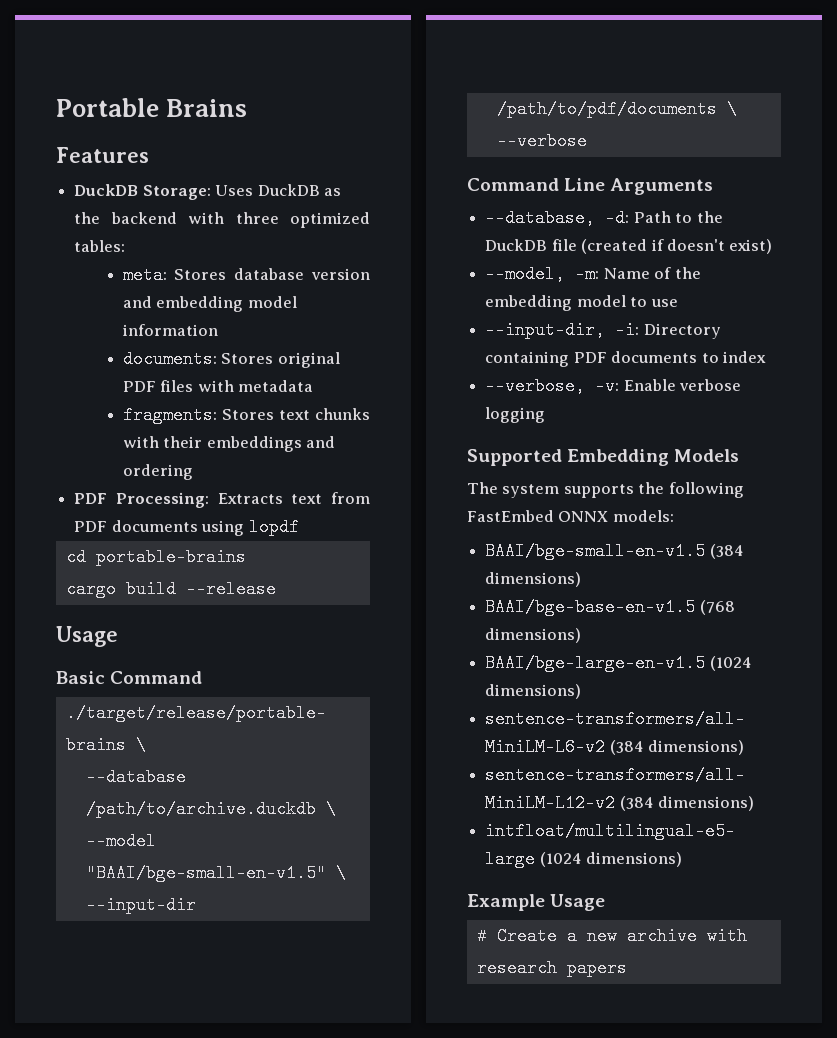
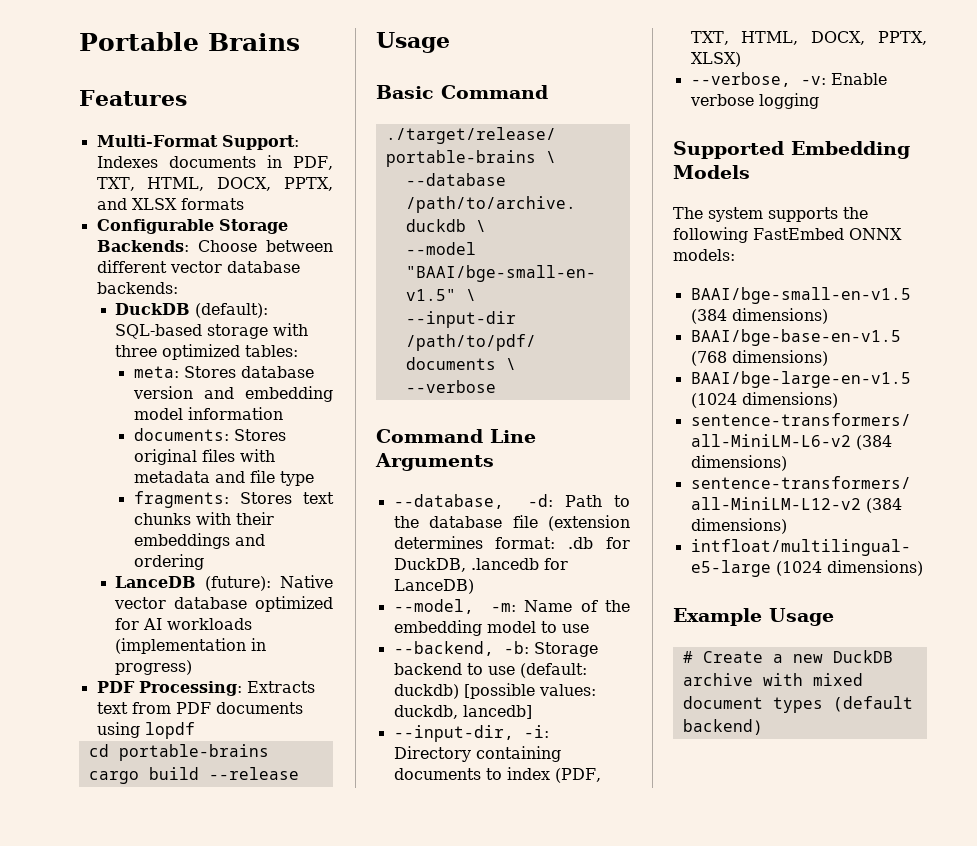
- DuckDB Storage: Uses DuckDB as the backend with three optimized tables:
+ Multi-Format Support: Indexes documents in PDF, TXT, HTML, DOCX, PPTX, and XLSX formats
+ Configurable Storage Backends: Choose between different vector database backends:
+ DuckDB (default): SQL-based storage with three optimized tables:
- documents: Stores original PDF files with metadata
+ documents: Stores original files with metadata and file type
+ LanceDB (future): Native vector database optimized for AI workloads (implementation in progress)
- --database, -d: Path to the DuckDB file (created if doesn't exist)
+ --database, -d: Path to the database file (extension determines format: .db for DuckDB, .lancedb for LanceDB)
+ --backend, -b: Storage backend to use (default: duckdb) [possible values: duckdb, lancedb]
- --input-dir, -i: Directory containing PDF documents to index
+ --input-dir, -i: Directory containing documents to index (PDF, TXT, HTML, DOCX, PPTX, XLSX)
- # Create a new archive with research papers
+ # Create a new DuckDB archive with mixed document types (default backend)

